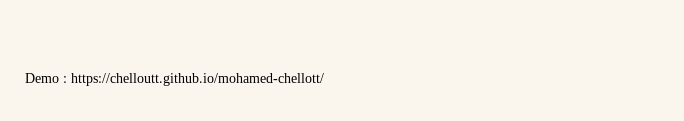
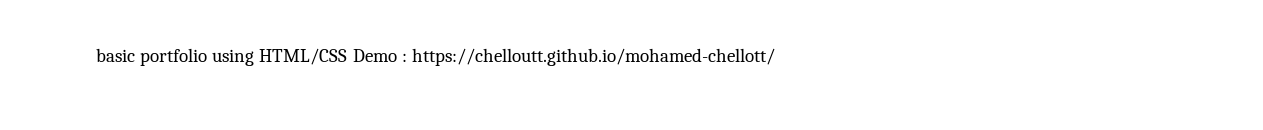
- Demo : https://chelloutt.github.io/mohamed-chellott/
+ basic portfolio using HTML/CSS Demo : https://chelloutt.github.io/mohamed-chellott/

